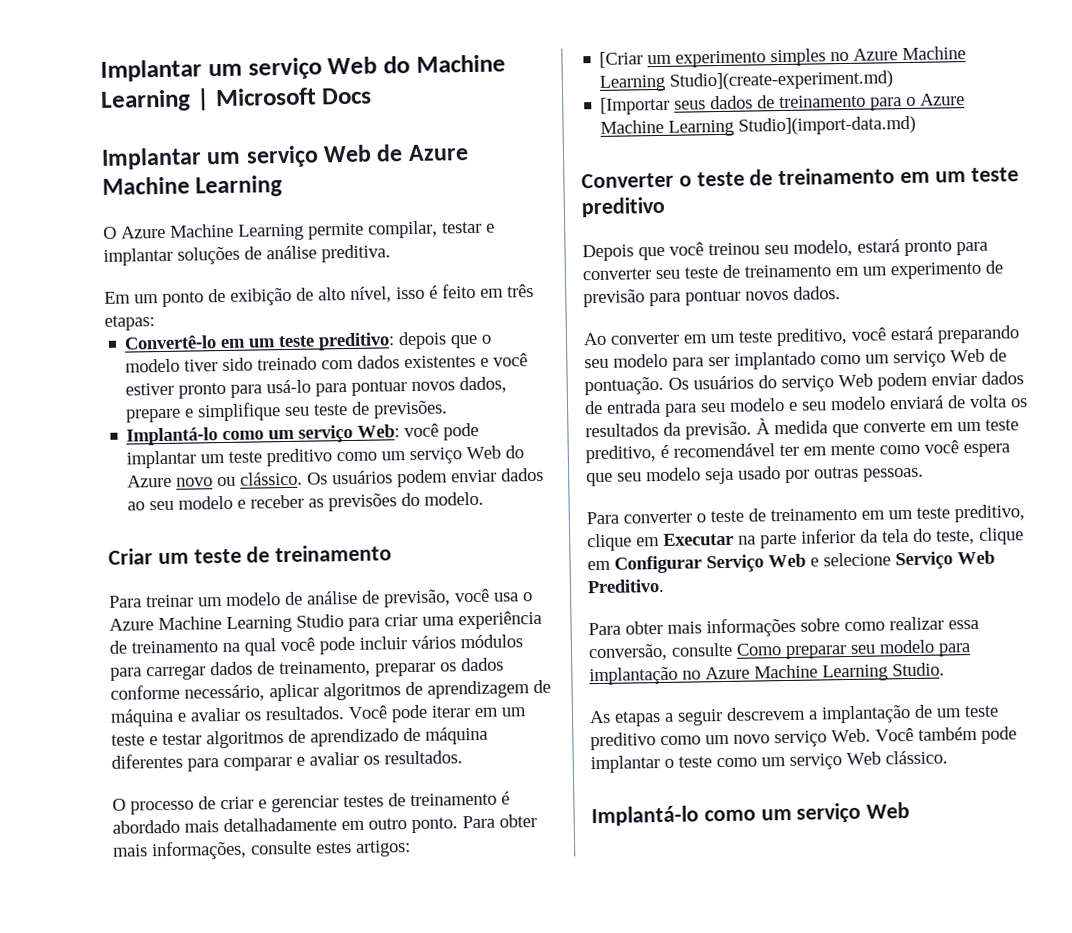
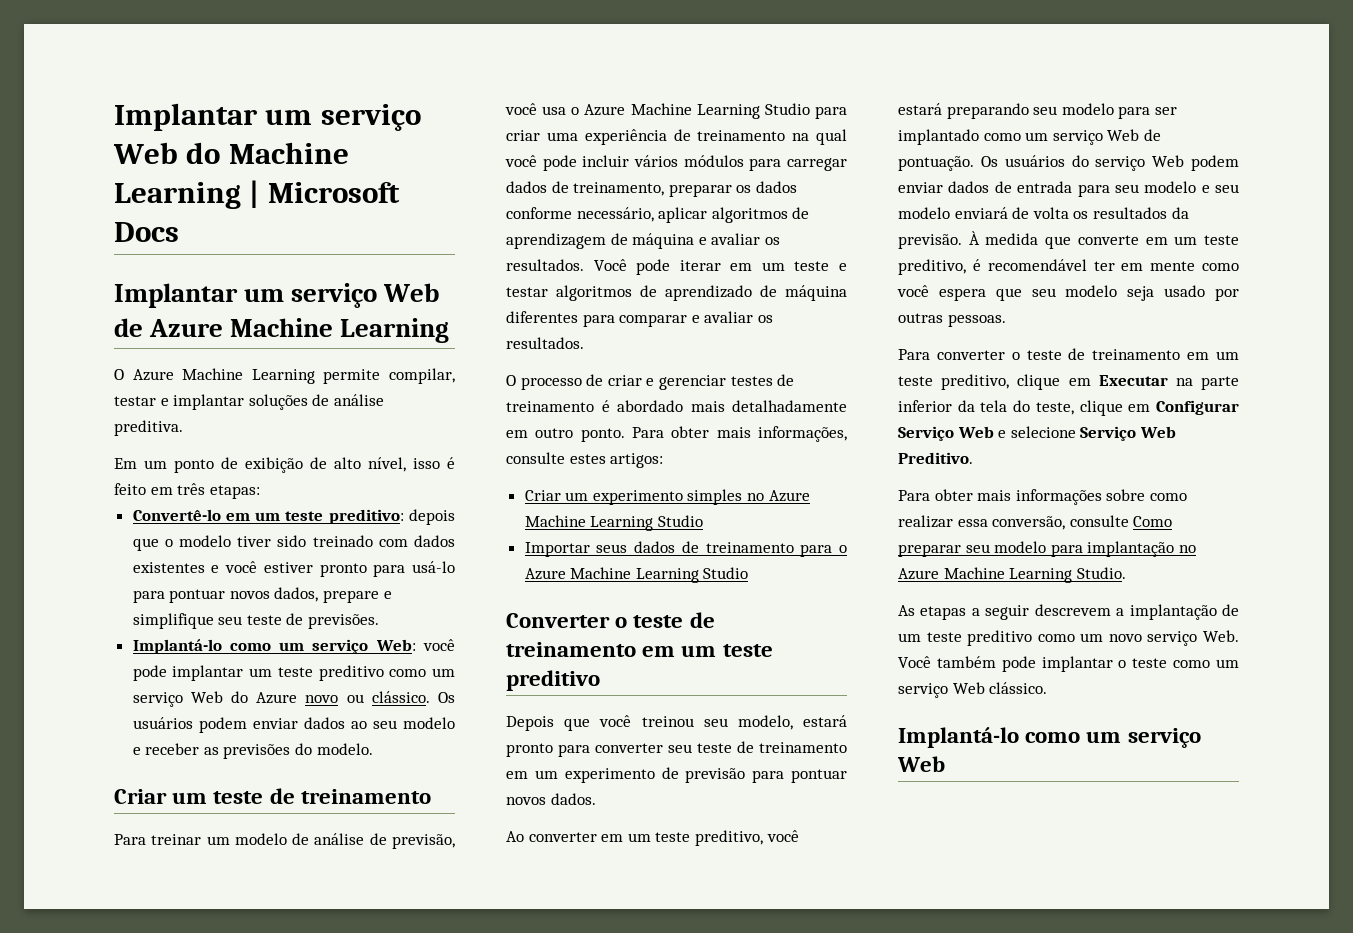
- [Criar um experimento simples no Azure Machine Learning Studio](create-experiment.md)
- [Importar seus dados de treinamento para o Azure Machine Learning Studio](import-data.md)
+ Criar um experimento simples no Azure Machine Learning Studio
+ Importar seus dados de treinamento para o Azure Machine Learning Studio

